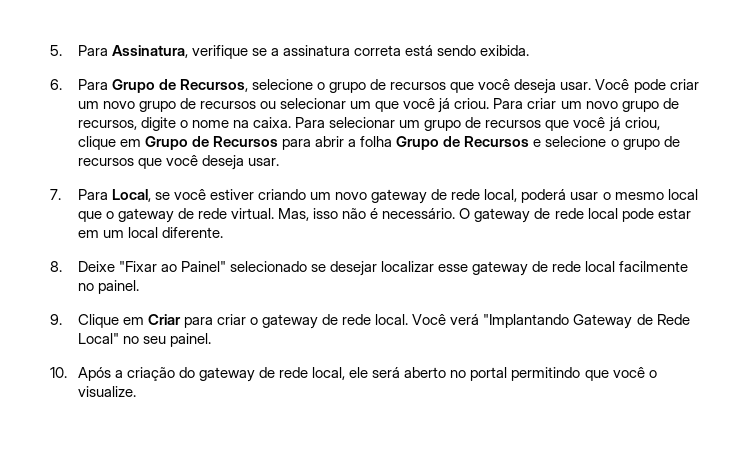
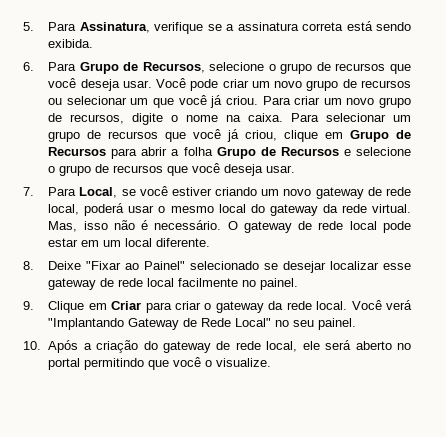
- 7. Para Local, se você estiver criando um novo gateway de rede local, poderá usar o mesmo local que o gateway de rede virtual.
+ 7. Para Local, se você estiver criando um novo gateway de rede local, poderá usar o mesmo local do gateway da rede virtual.
- 9. Clique em Criar para criar o gateway de rede local.
+ 9. Clique em Criar para criar o gateway da rede local.

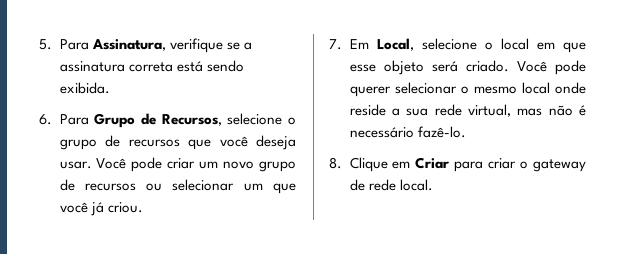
- Você pode criar um novo grupo de recursos ou selecionar um que você já criou. Para criar um novo grupo de recursos, digite o nome na caixa. Para selecionar um grupo de recursos que você já criou, clique em Grupo de Recursos para abrir a folha Grupo de Recursos e selecione o grupo de recursos que você deseja usar.
- 7. Para Local, se você estiver criando um novo gateway de rede local, poderá usar o mesmo local do gateway da rede virtual. Mas, isso não é necessário. O gateway de rede local pode estar em um local diferente.
- 8. Deixe "Fixar ao Painel" selecionado se desejar localizar esse gateway de rede local facilmente no painel.
- 9. Clique em Criar para criar o gateway da rede local. Você verá "Implantando Gateway de Rede Local" no seu painel.
- 10. Após a criação do gateway de rede local, ele será aberto no portal permitindo que você o visualize.
+ Você pode criar um novo grupo de recursos ou selecionar um que você já criou.
+ 7. Em Local, selecione o local em que esse objeto será criado. Você pode querer selecionar o mesmo local onde reside a sua rede virtual, mas não é necessário fazê-lo.
+ 8. Clique em Criar para criar o gateway de rede local.

